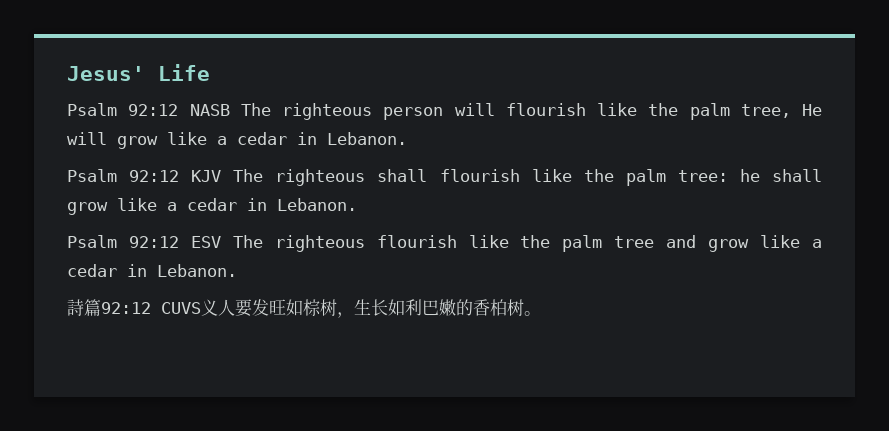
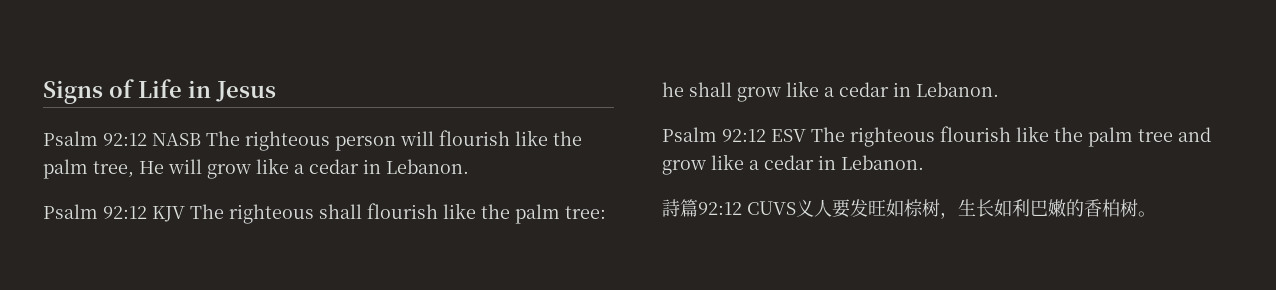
- Jesus' Life
+ Signs of Life in Jesus

